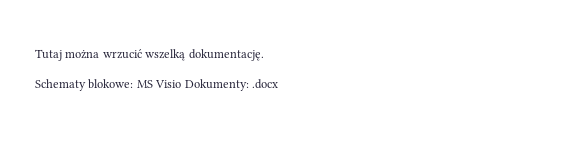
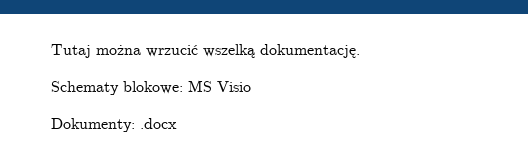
- Schematy blokowe: MS Visio Dokumenty: .docx
+ Schematy blokowe: MS Visio
+ Dokumenty: .docx

